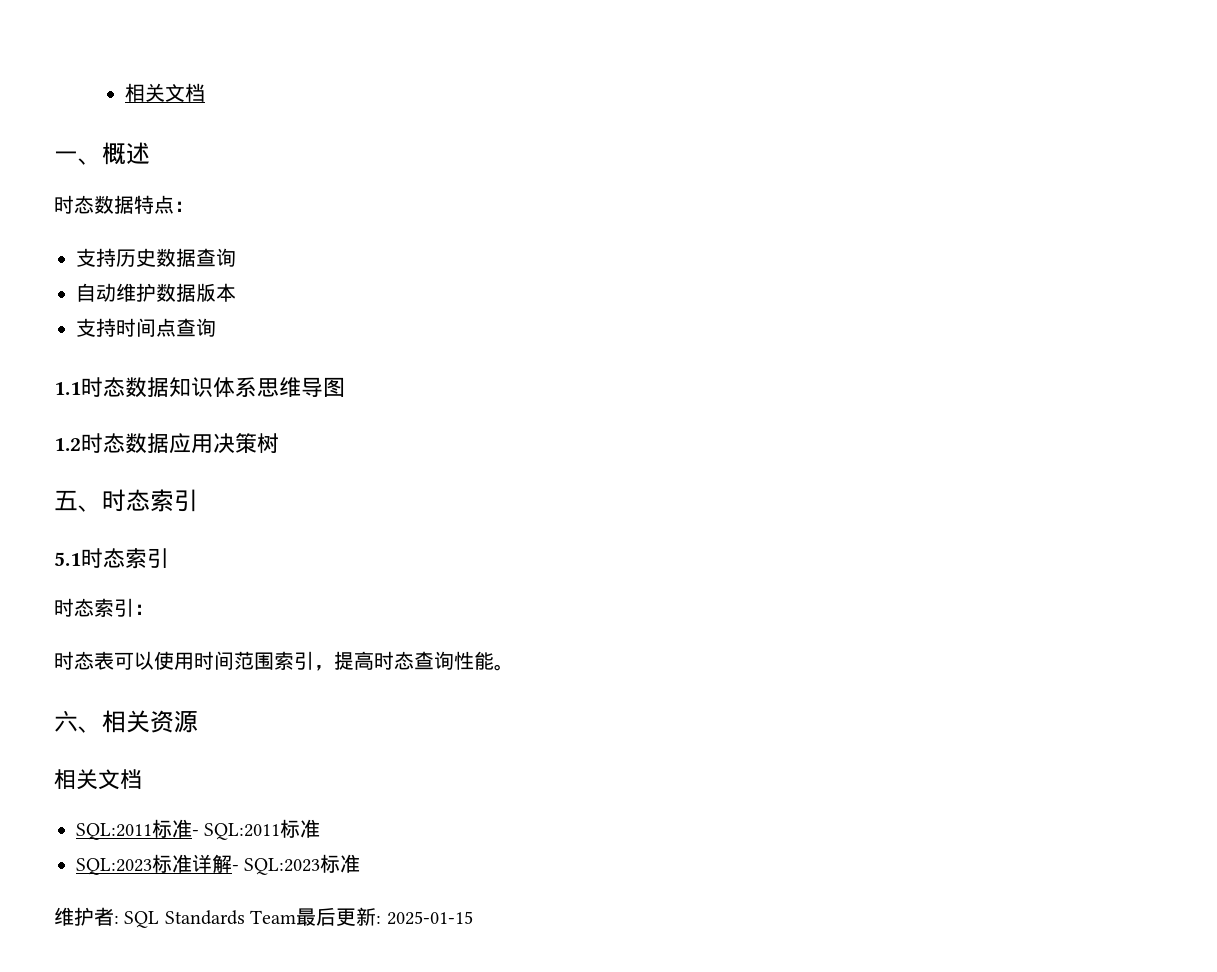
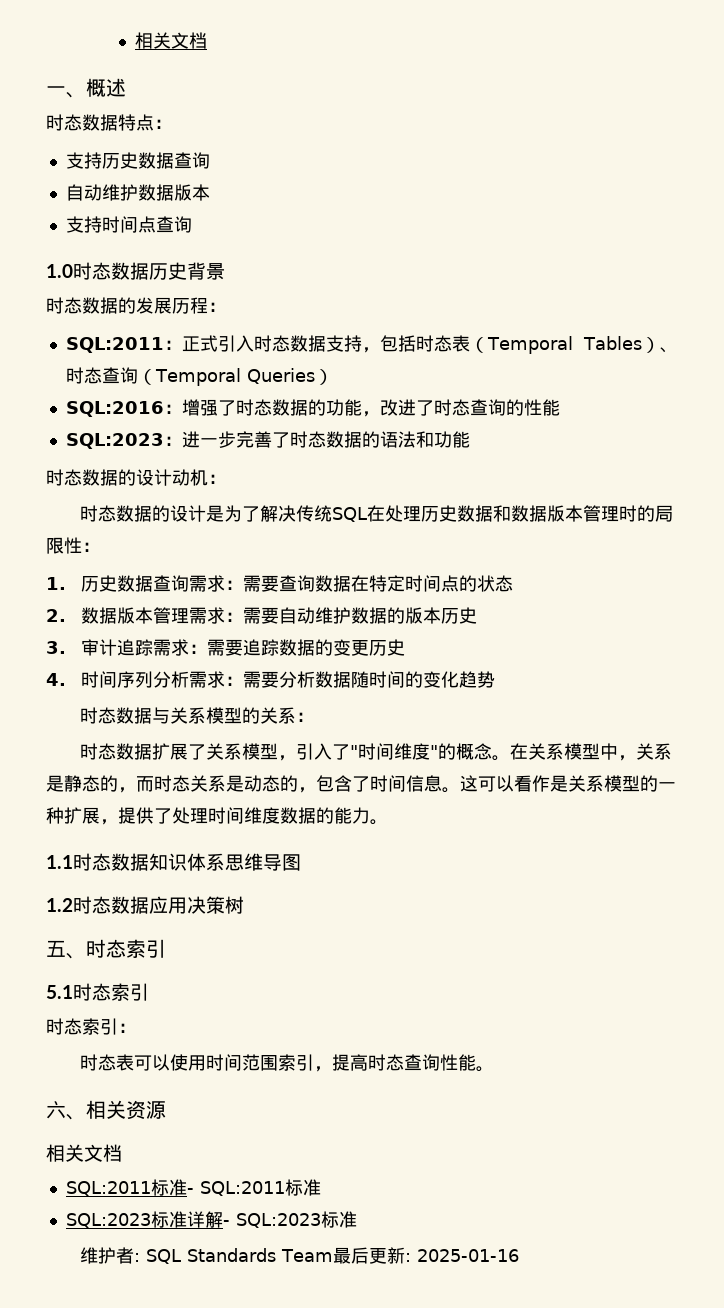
+ 1.0时态数据历史背景
+ 时态数据的发展历程：
+ SQL:2011：正式引入时态数据支持，包括时态表（Temporal Tables）、时态查询（Temporal Queries）
+ SQL:2016：增强了时态数据的功能，改进了时态查询的性能
+ SQL:2023：进一步完善了时态数据的语法和功能
+ 时态数据的设计动机：
+ 时态数据的设计是为了解决传统SQL在处理历史数据和数据版本管理时的局限性：
+ 1.历史数据查询需求：需要查询数据在特定时间点的状态
+ 2.数据版本管理需求：需要自动维护数据的版本历史
+ 3.审计追踪需求：需要追踪数据的变更历史
+ 4.时间序列分析需求：需要分析数据随时间的变化趋势
+ 时态数据与关系模型的关系：
+ 时态数据扩展了关系模型，引入了"时间维度"的概念。在关系模型中，关系是静态的，而时态关系是动态的，包含了时间信息。这可以看作是关系模型的一种扩展，提供了处理时间维度数据的能力。
- 维护者: SQL Standards Team最后更新: 2025-01-15
+ 维护者: SQL Standards Team最后更新: 2025-01-16

